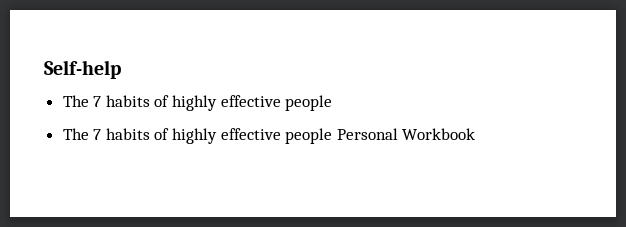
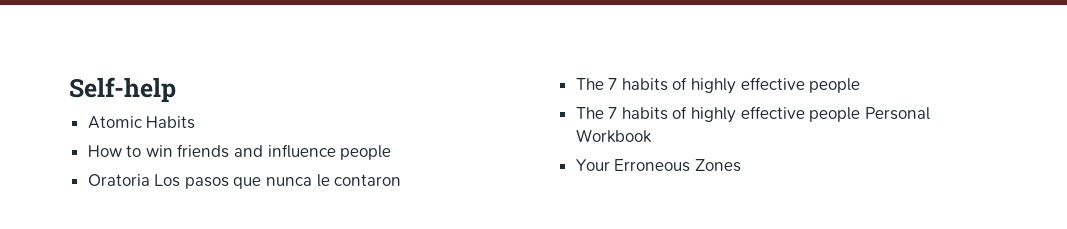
+ Atomic Habits
+ How to win friends and influence people
+ Oratoria Los pasos que nunca le contaron
+ Your Erroneous Zones

